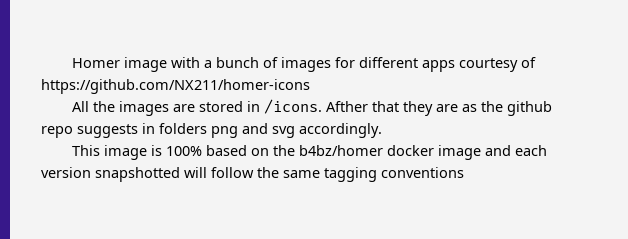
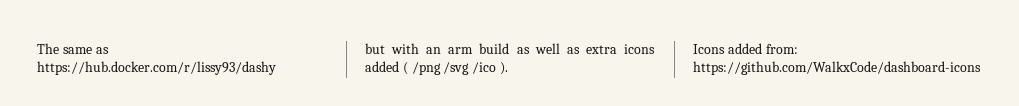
- Homer image with a bunch of images for different apps courtesy of https://github.com/NX211/homer-icons
- All the images are stored in /icons. Afther that they are as the github repo suggests in folders png and svg accordingly.
- This image is 100% based on the b4bz/homer docker image and each version snapshotted will follow the same tagging conventions
+ The same as https://hub.docker.com/r/lissy93/dashy
+ but with an arm build as well as extra icons added ( /png /svg /ico ).
+ Icons added from: https://github.com/WalkxCode/dashboard-icons

